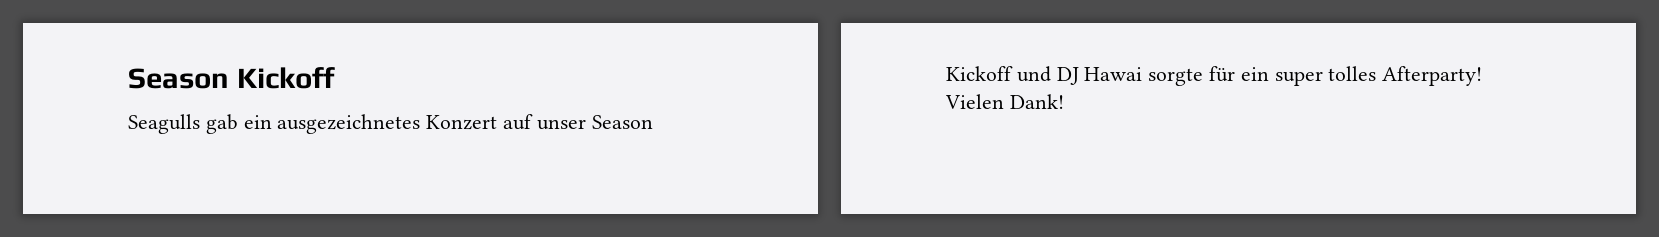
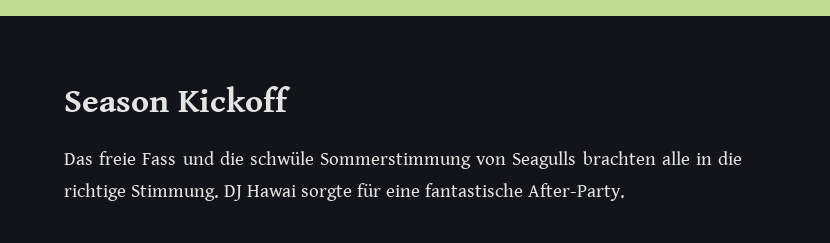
- Seagulls gab ein ausgezeichnetes Konzert auf unser Season Kickoff und DJ Hawai sorgte für ein super tolles Afterparty! Vielen Dank!
+ Das freie Fass und die schwüle Sommerstimmung von Seagulls brachten alle in die richtige Stimmung. DJ Hawai sorgte für eine fantastische After-Party.

